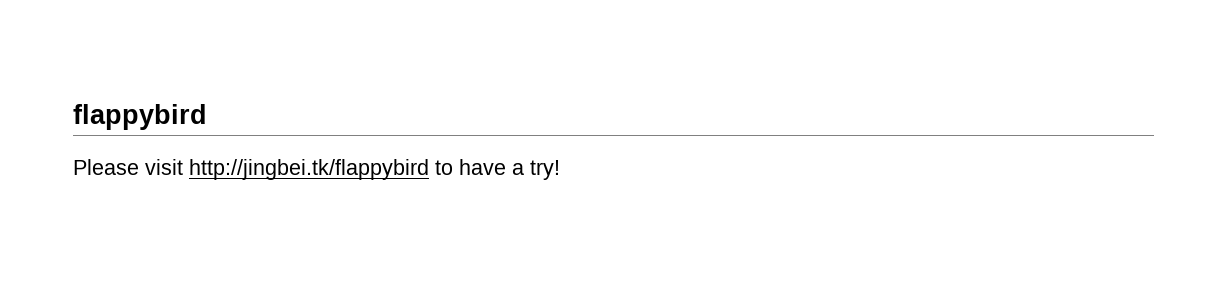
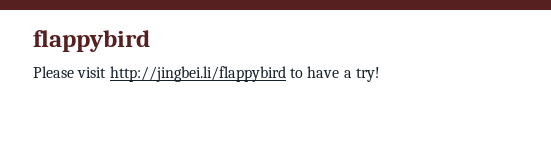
- Please visit http://jingbei.tk/flappybird to have a try!
+ Please visit http://jingbei.li/flappybird to have a try!

